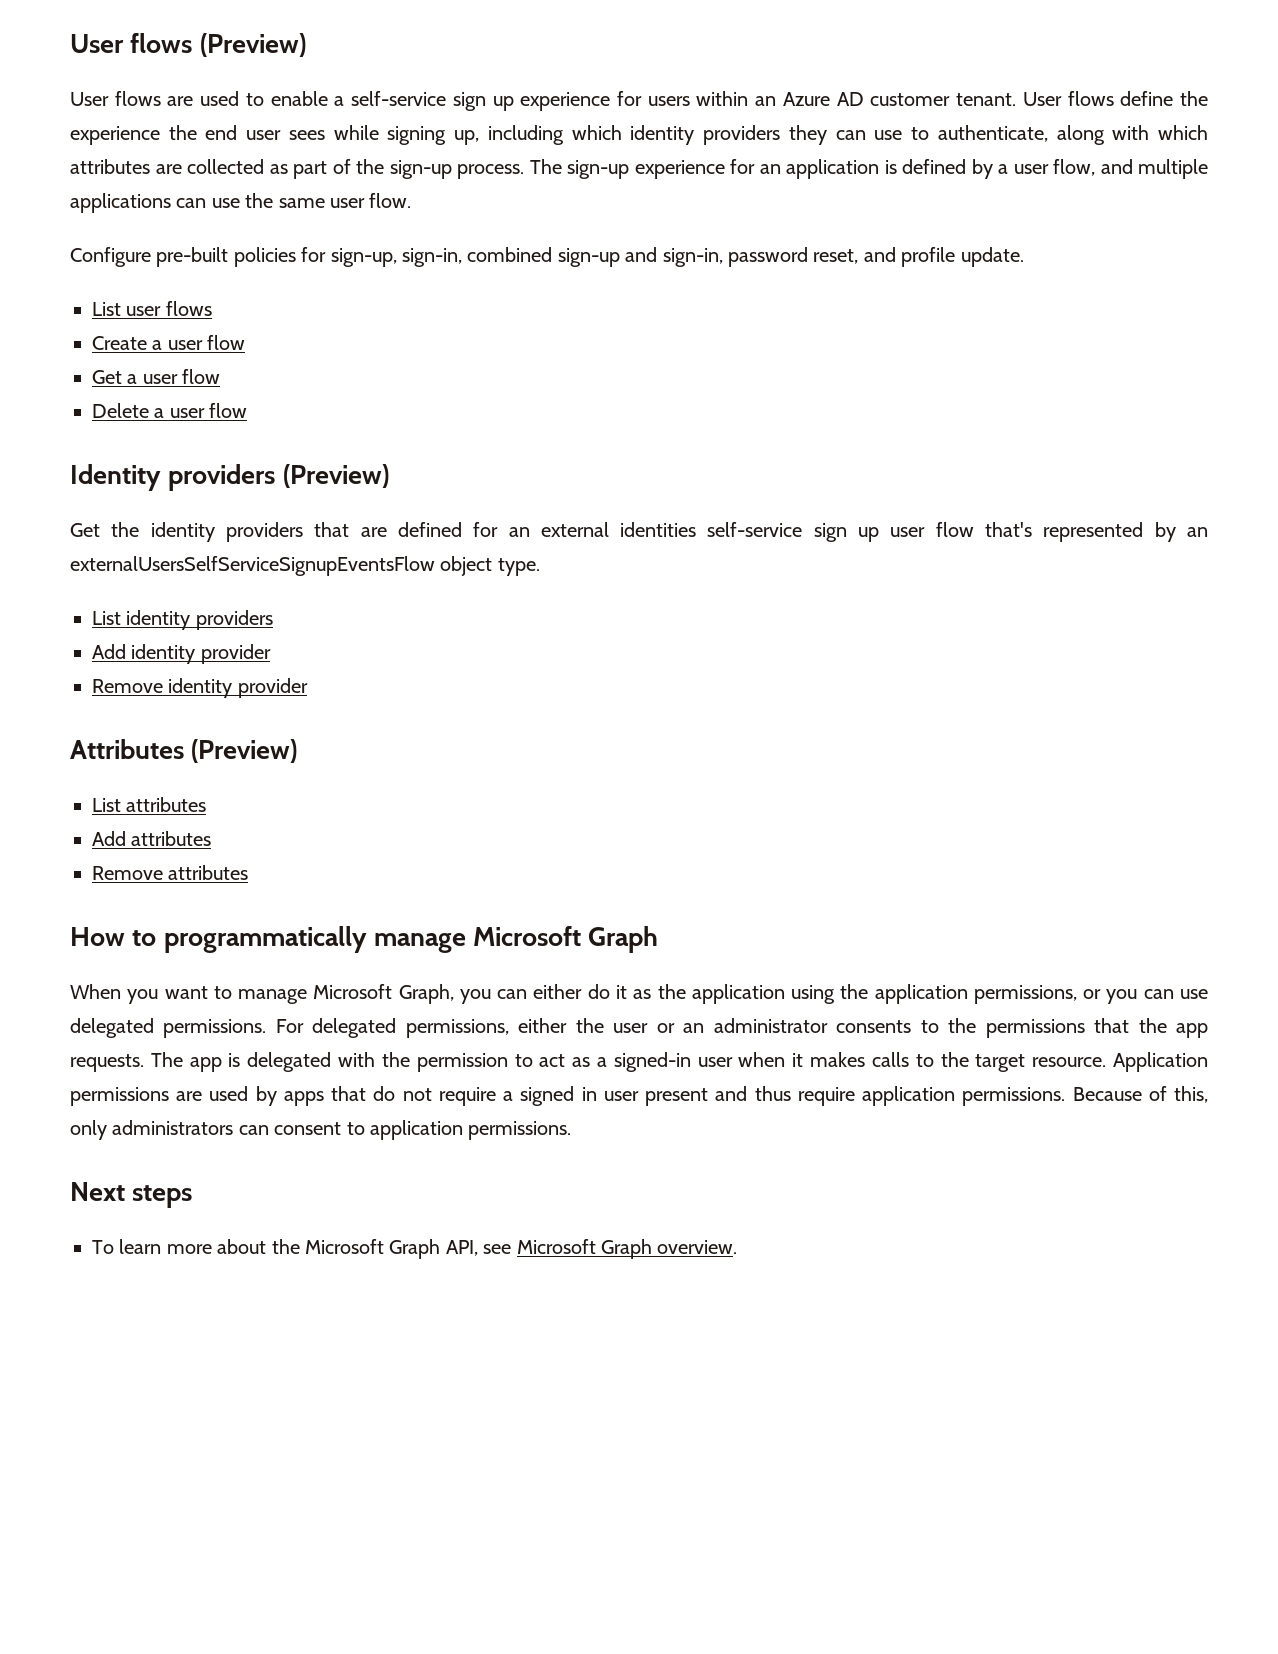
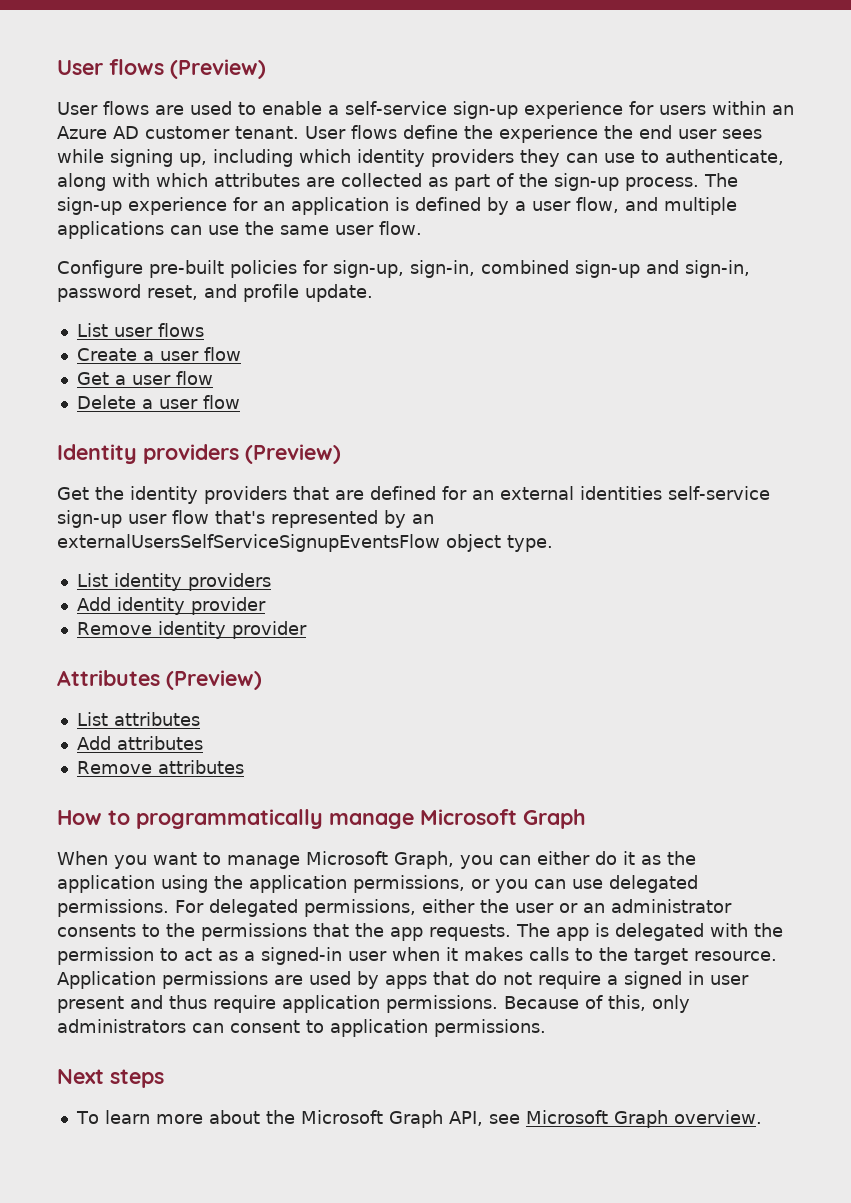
- User flows are used to enable a self-service sign up experience for users within an Azure AD customer tenant.
+ User flows are used to enable a self-service sign-up experience for users within an Azure AD customer tenant.
- Get the identity providers that are defined for an external identities self-service sign up user flow that's represented by an externalUsersSelfServiceSignupEventsFlow object type.
+ Get the identity providers that are defined for an external identities self-service sign-up user flow that's represented by an externalUsersSelfServiceSignupEventsFlow object type.

